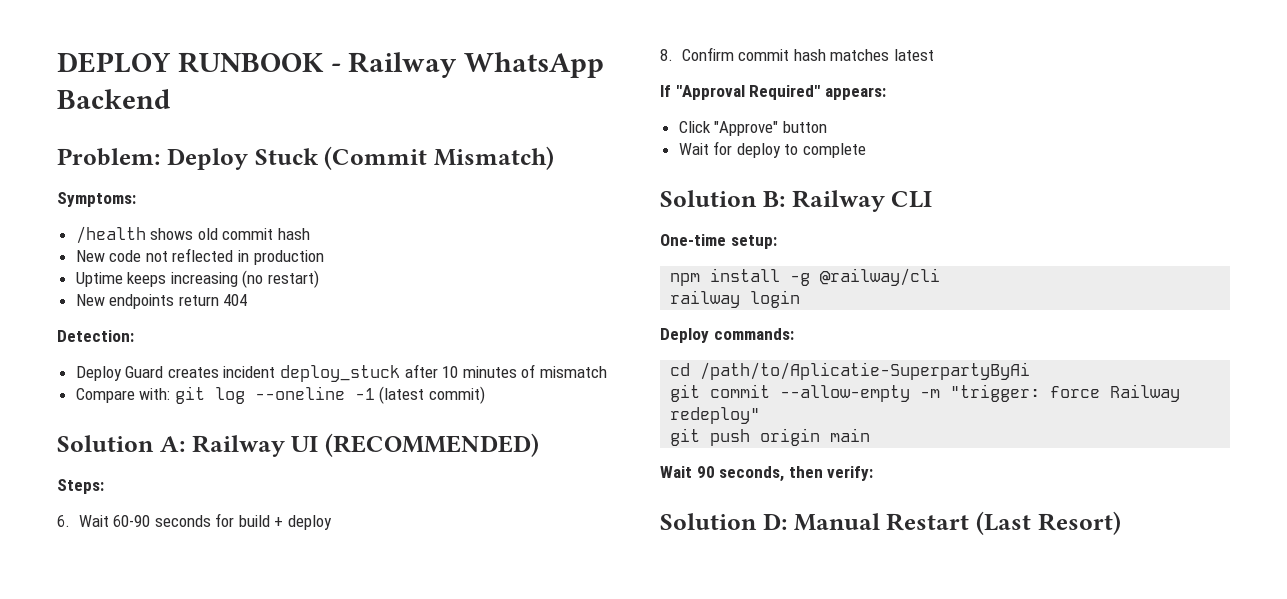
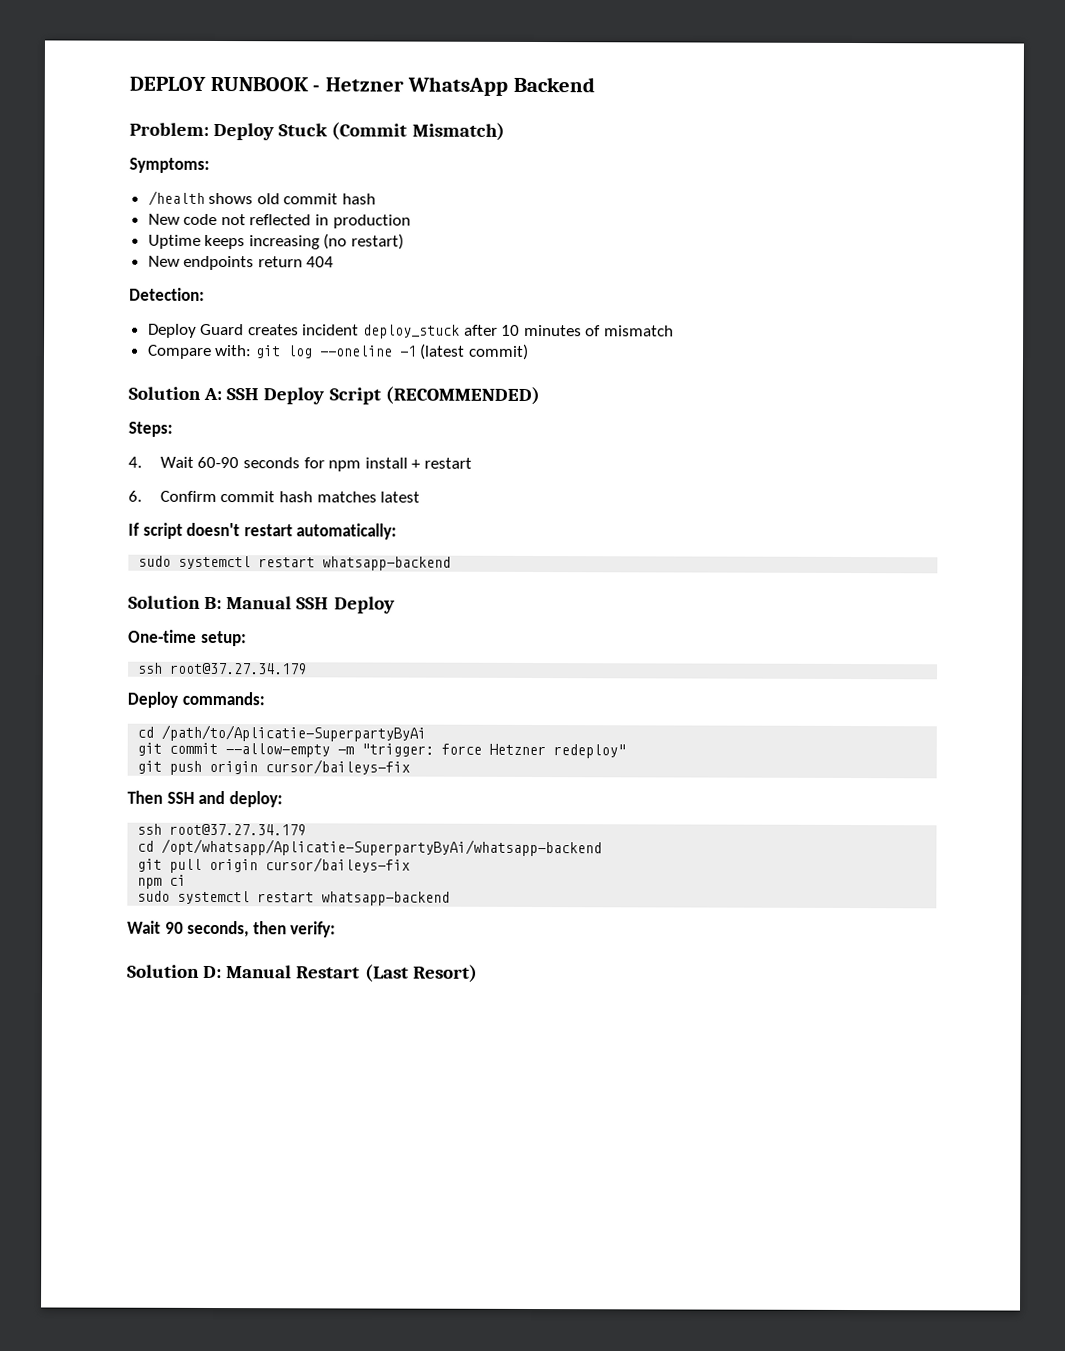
- DEPLOY RUNBOOK - Railway WhatsApp Backend
+ DEPLOY RUNBOOK - Hetzner WhatsApp Backend
- Solution A: Railway UI (RECOMMENDED)
+ Solution A: SSH Deploy Script (RECOMMENDED)
- 6. Wait 60-90 seconds for build + deploy
- 8. Confirm commit hash matches latest
+ 4. Wait 60-90 seconds for npm install + restart
+ 6. Confirm commit hash matches latest
- If "Approval Required" appears:
- Click "Approve" button
- Wait for deploy to complete
+ If script doesn't restart automatically:
+ sudo systemctl restart whatsapp-backend
- Solution B: Railway CLI
+ Solution B: Manual SSH Deploy
  One-time setup:
- npm install -g @railway/cli
- railway login
+ ssh root@37.27.34.179
- git commit --allow-empty -m "trigger: force Railway redeploy"
+ git commit --allow-empty -m "trigger: force Hetzner redeploy"
- git push origin main
+ git push origin cursor/baileys-fix
+ Then SSH and deploy:
+ ssh root@37.27.34.179
+ cd /opt/whatsapp/Aplicatie-SuperpartyByAi/whatsapp-backend
+ git pull origin cursor/baileys-fix
+ npm ci
+ sudo systemctl restart whatsapp-backend

